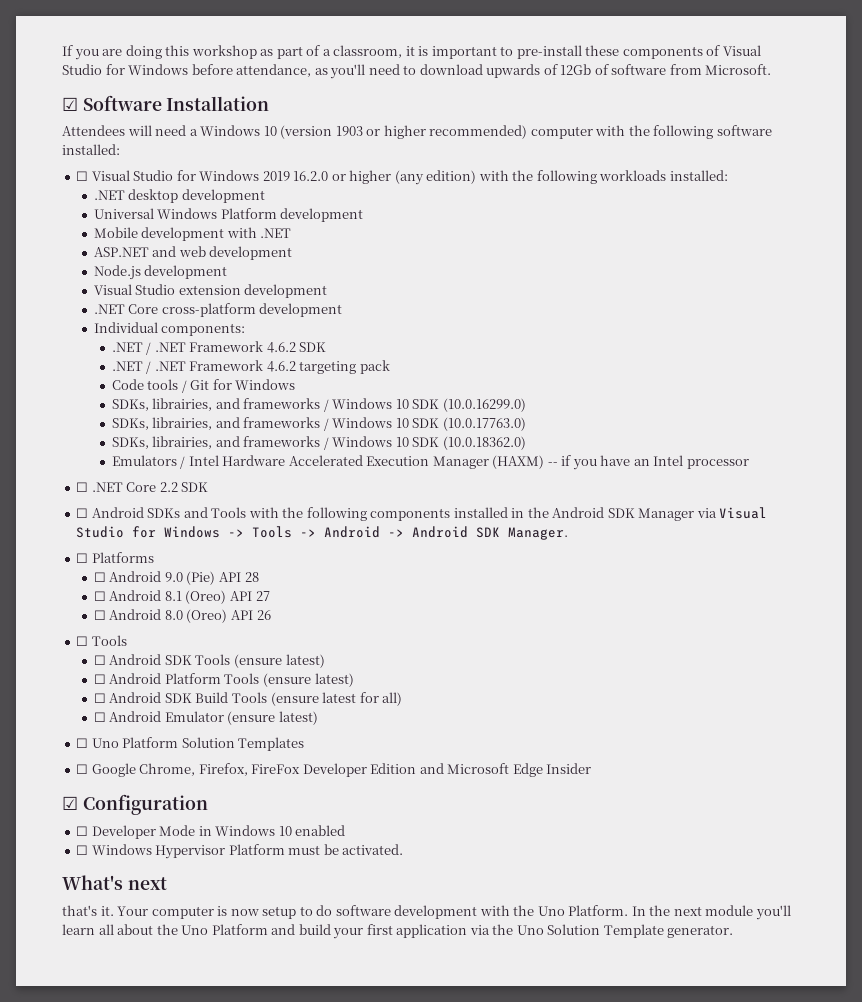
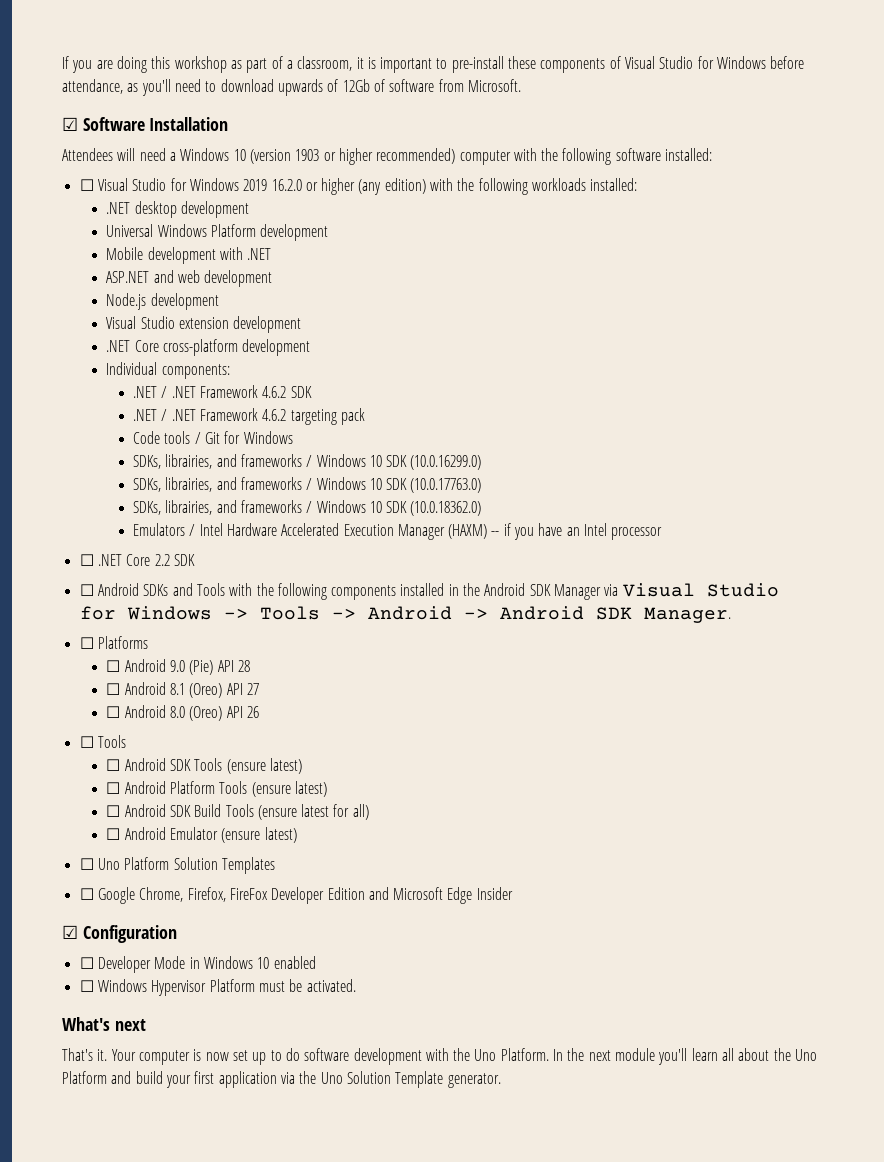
- that's it.
+ That's it.
- Your computer is now setup to do software development with the Uno Platform.
+ Your computer is now set up to do software development with the Uno Platform.

